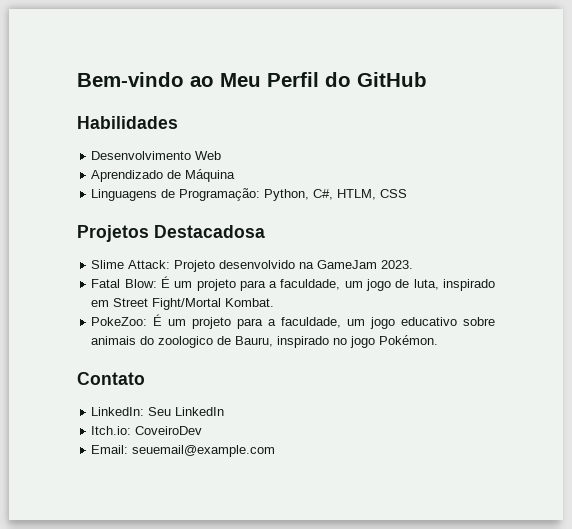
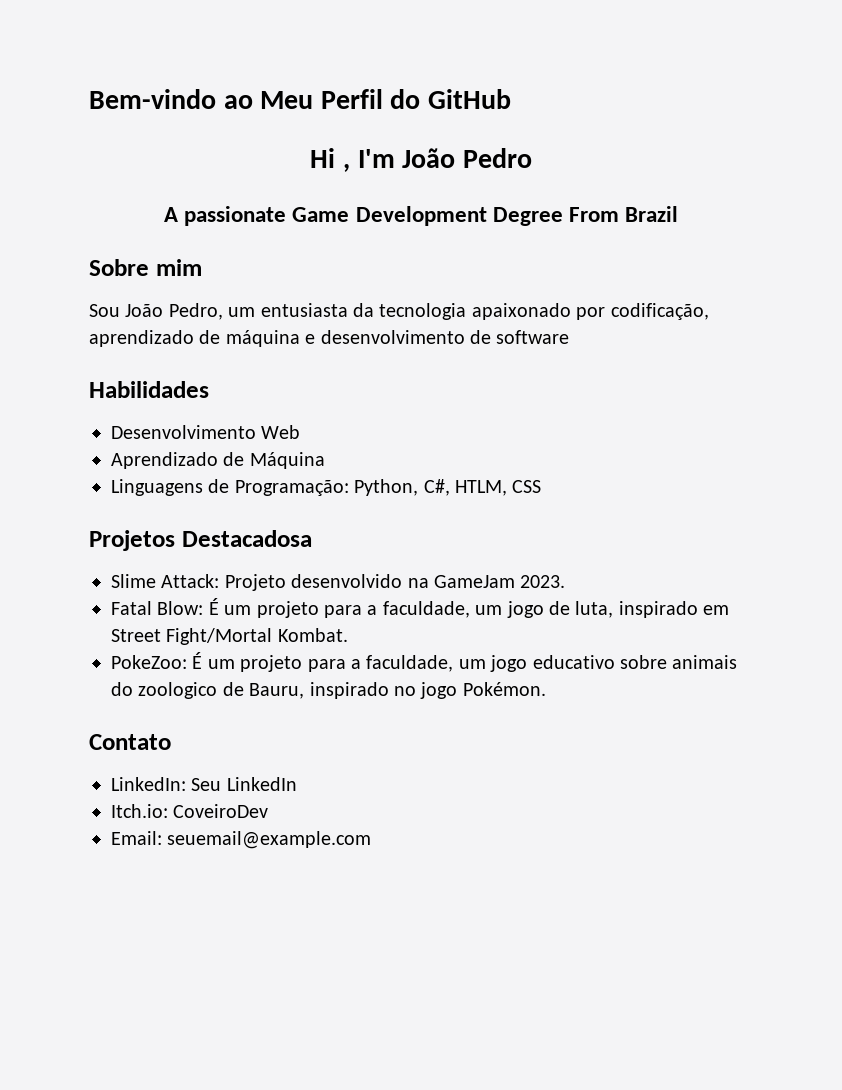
+ Hi , I'm João Pedro
+ A passionate Game Development Degree From Brazil
+ Sobre mim
+ Sou João Pedro, um entusiasta da tecnologia apaixonado por codificação, aprendizado de máquina e desenvolvimento de software

